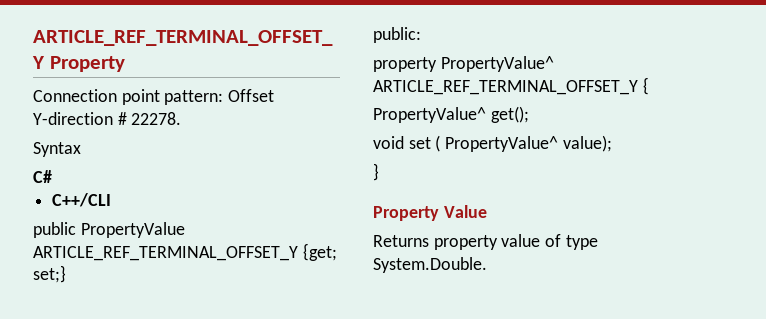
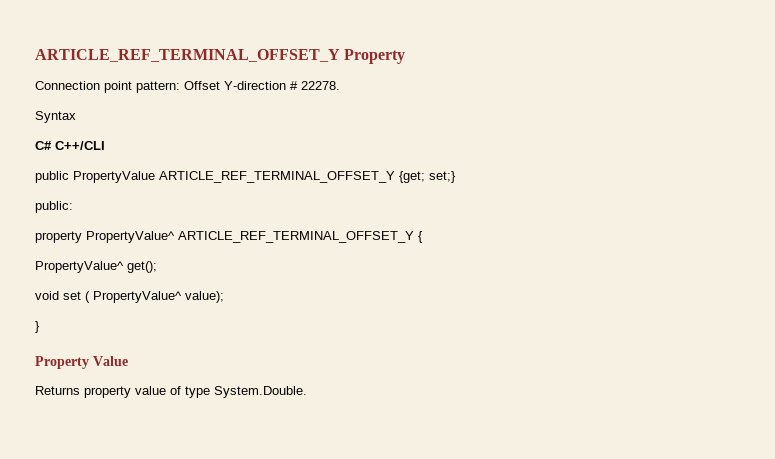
- C#
- C++/CLI
+ C# C++/CLI

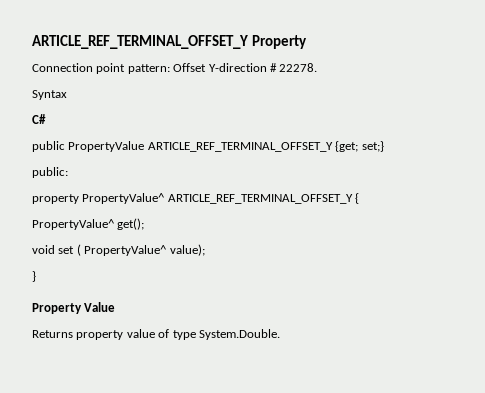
- C# C++/CLI
+ C#

